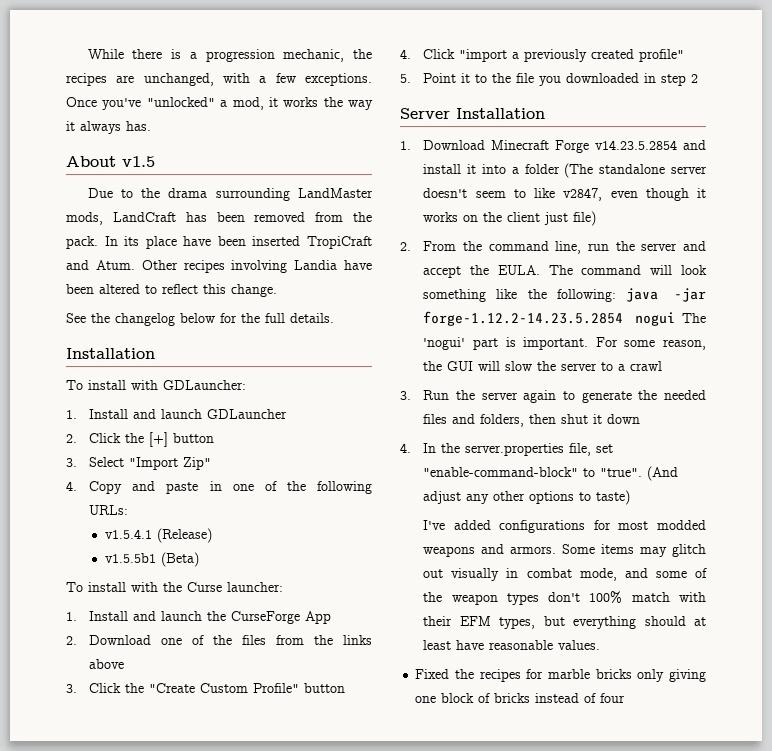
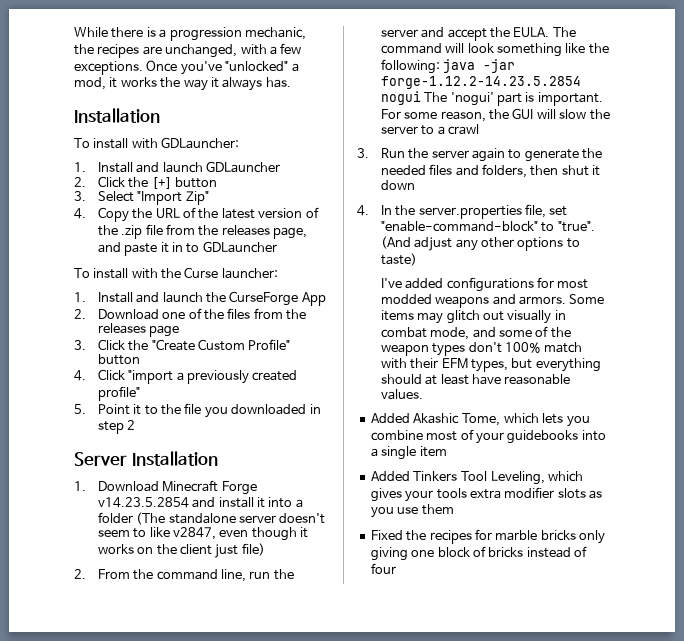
- About v1.5
- Due to the drama surrounding LandMaster mods, LandCraft has been removed from the pack. In its place have been inserted TropiCraft and Atum. Other recipes involving Landia have been altered to reflect this change.
- See the changelog below for the full details.
- 4. Copy and paste in one of the following URLs:
- v1.5.4.1 (Release)
- v1.5.5b1 (Beta)
+ 4. Copy the URL of the latest version of the .zip file from the releases page, and paste it in to GDLauncher
- 2. Download one of the files from the links above
+ 2. Download one of the files from the releases page
+ Added Akashic Tome, which lets you combine most of your guidebooks into a single item
+ Added Tinkers Tool Leveling, which gives your tools extra modifier slots as you use them

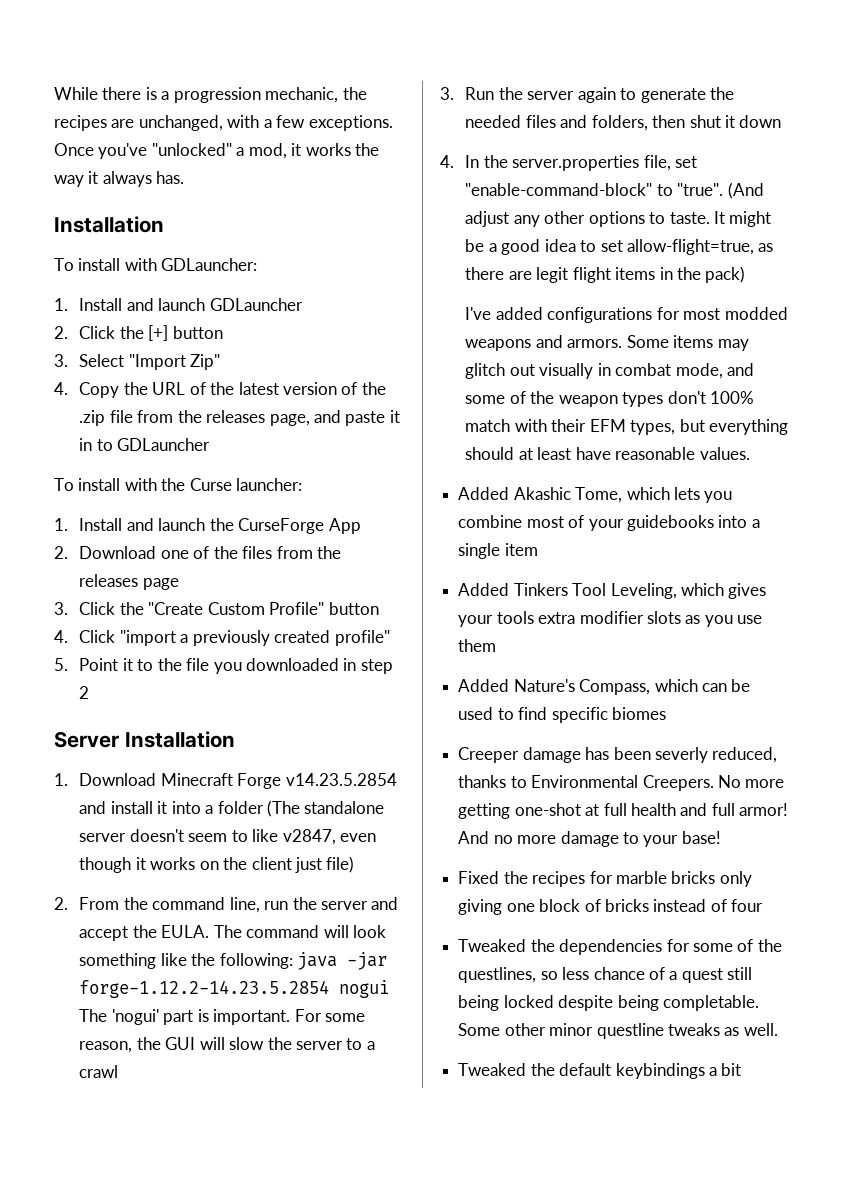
- (And adjust any other options to taste)
+ (And adjust any other options to taste. It might be a good idea to set allow-flight=true, as there are legit flight items in the pack)
+ Added Nature's Compass, which can be used to find specific biomes
+ Creeper damage has been severly reduced, thanks to Environmental Creepers. No more getting one-shot at full health and full armor! And no more damage to your base!
+ Tweaked the dependencies for some of the questlines, so less chance of a quest still being locked despite being completable. Some other minor questline tweaks as well.
+ Tweaked the default keybindings a bit

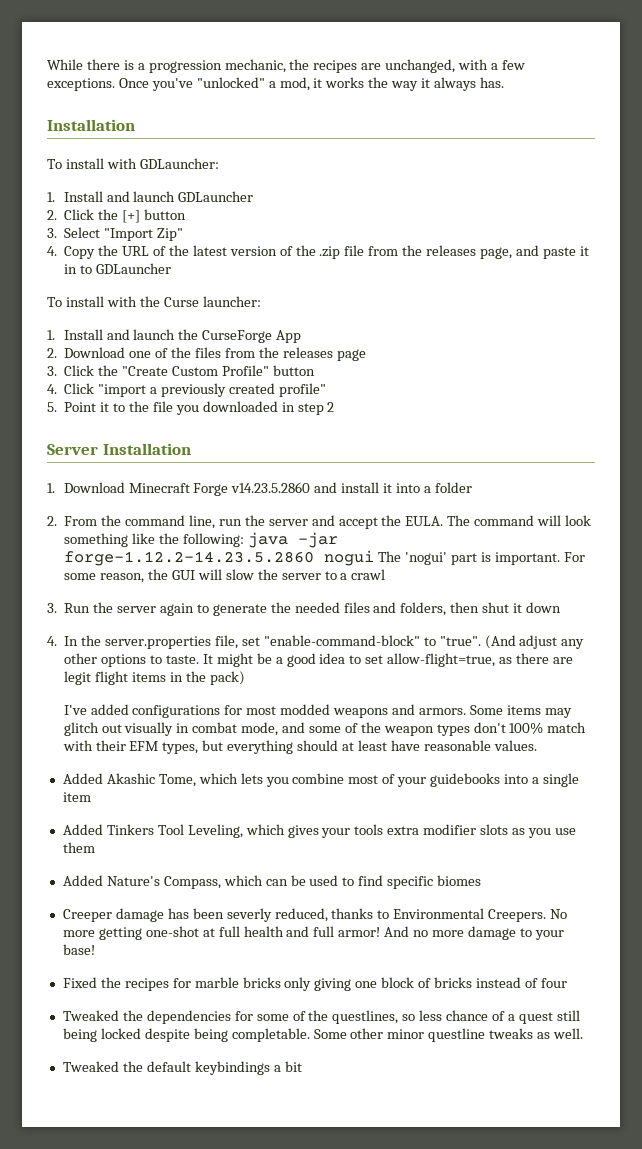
- 1. Download Minecraft Forge v14.23.5.2854 and install it into a folder (The standalone server doesn't seem to like v2847, even though it works on the client just file)
+ 1. Download Minecraft Forge v14.23.5.2860 and install it into a folder
- The command will look something like the following: java -jar forge-1.12.2-14.23.5.2854 nogui The 'nogui' part is important.
+ The command will look something like the following: java -jar forge-1.12.2-14.23.5.2860 nogui The 'nogui' part is important.

